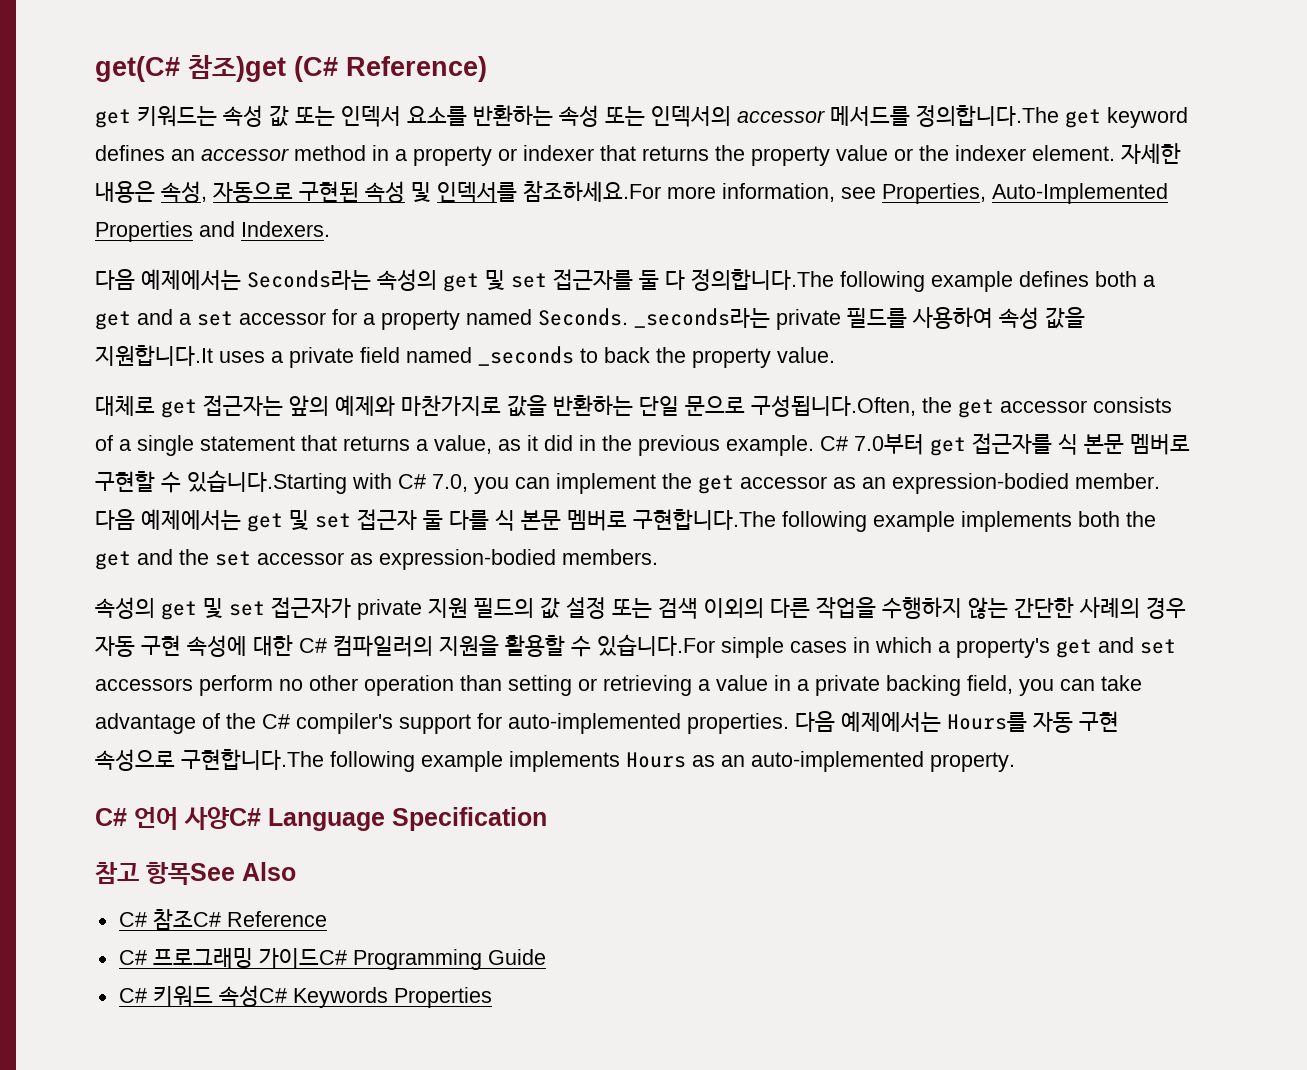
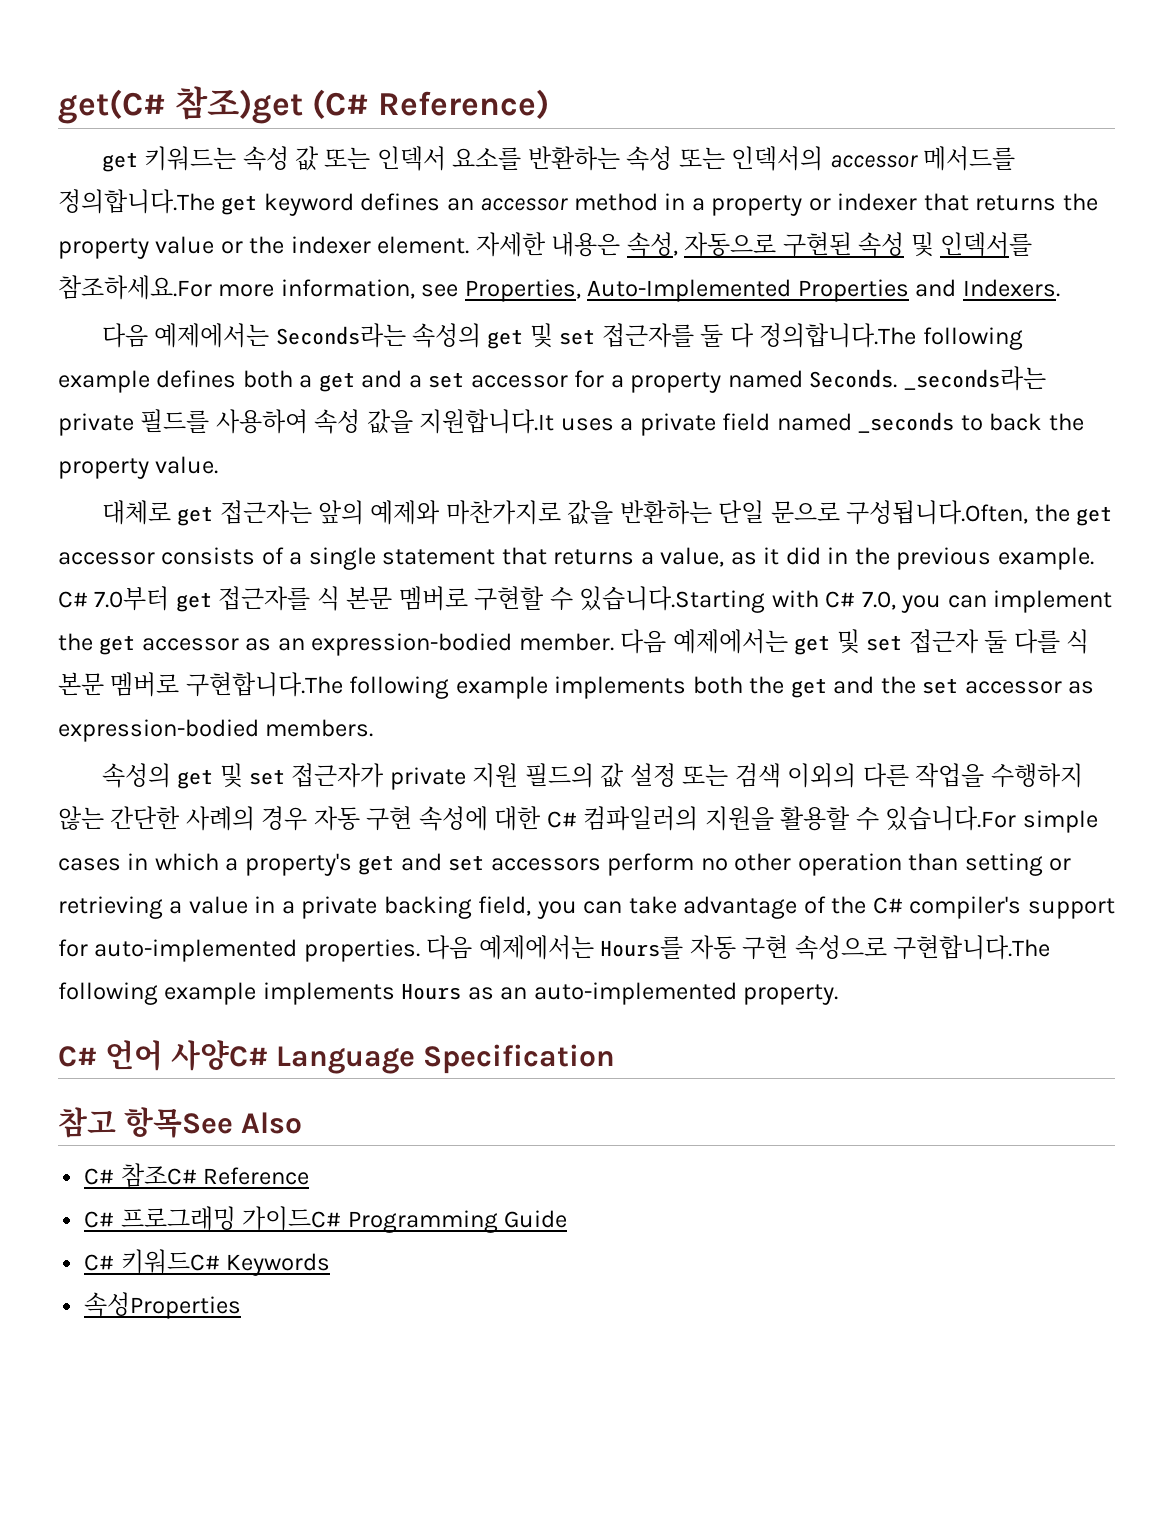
- C# 키워드 속성C# Keywords Properties
+ C# 키워드C# Keywords
+ 속성Properties

